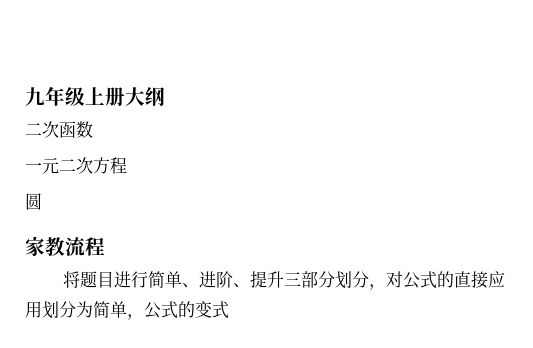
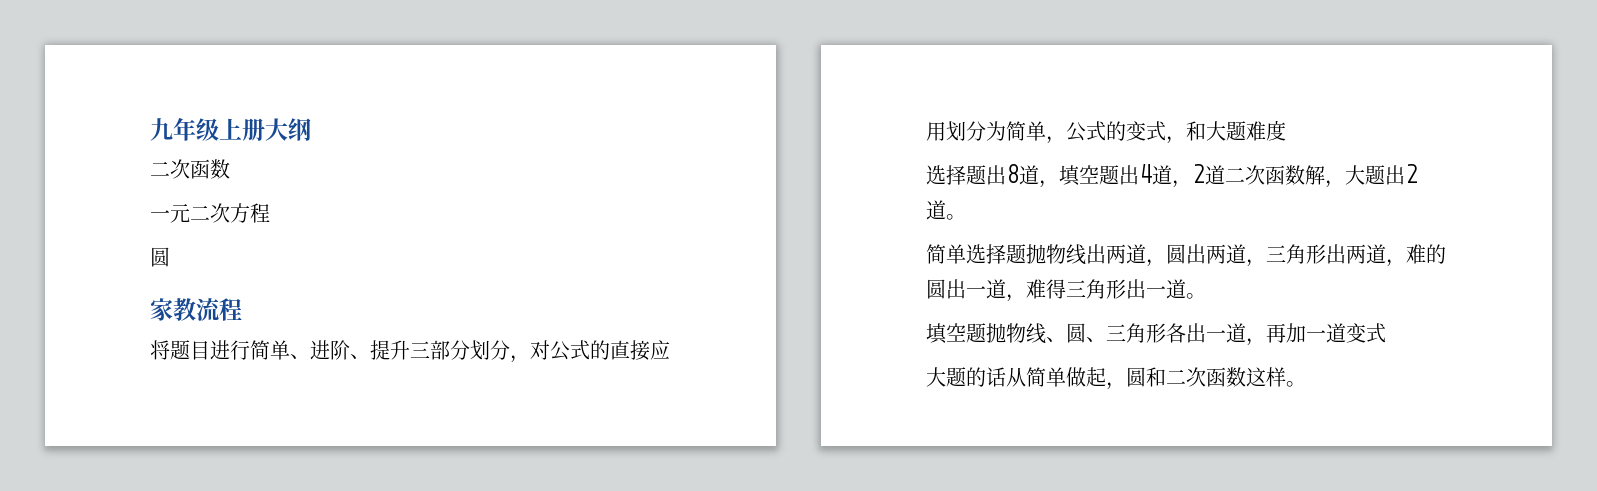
- 将题目进行简单、进阶、提升三部分划分，对公式的直接应用划分为简单，公式的变式
+ 将题目进行简单、进阶、提升三部分划分，对公式的直接应用划分为简单，公式的变式，和大题难度
+ 选择题出8道，填空题出4道，2道二次函数解，大题出2道。
+ 简单选择题抛物线出两道，圆出两道，三角形出两道，难的圆出一道，难得三角形出一道。
+ 填空题抛物线、圆、三角形各出一道，再加一道变式
+ 大题的话从简单做起，圆和二次函数这样。

